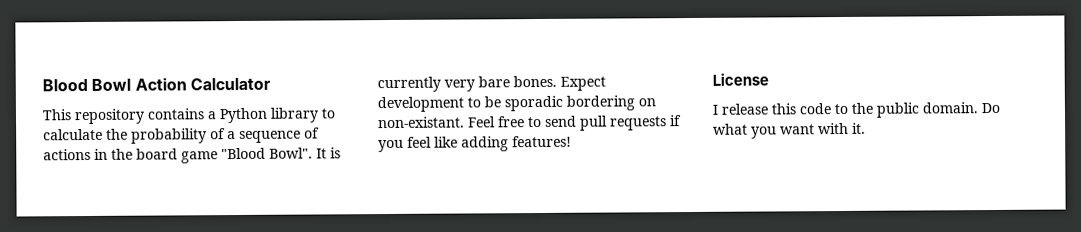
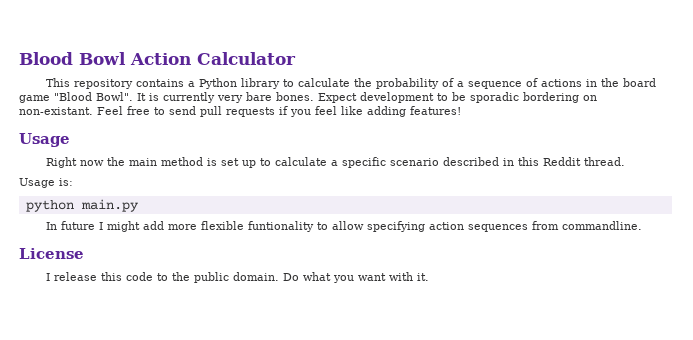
  Feel free to send pull requests if you feel like adding features!
+ Usage
+ Right now the main method is set up to calculate a specific scenario described in this Reddit thread.
+ Usage is:
+ python main.py
+ In future I might add more flexible funtionality to allow specifying action sequences from commandline.

